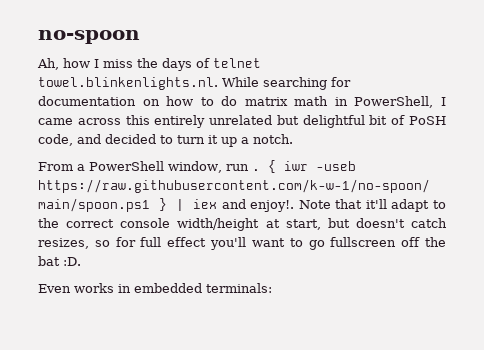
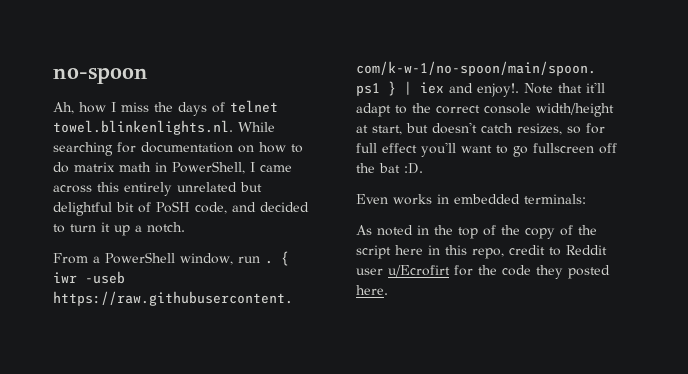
+ As noted in the top of the copy of the script here in this repo, credit to Reddit user u/Ecrofirt for the code they posted here.

